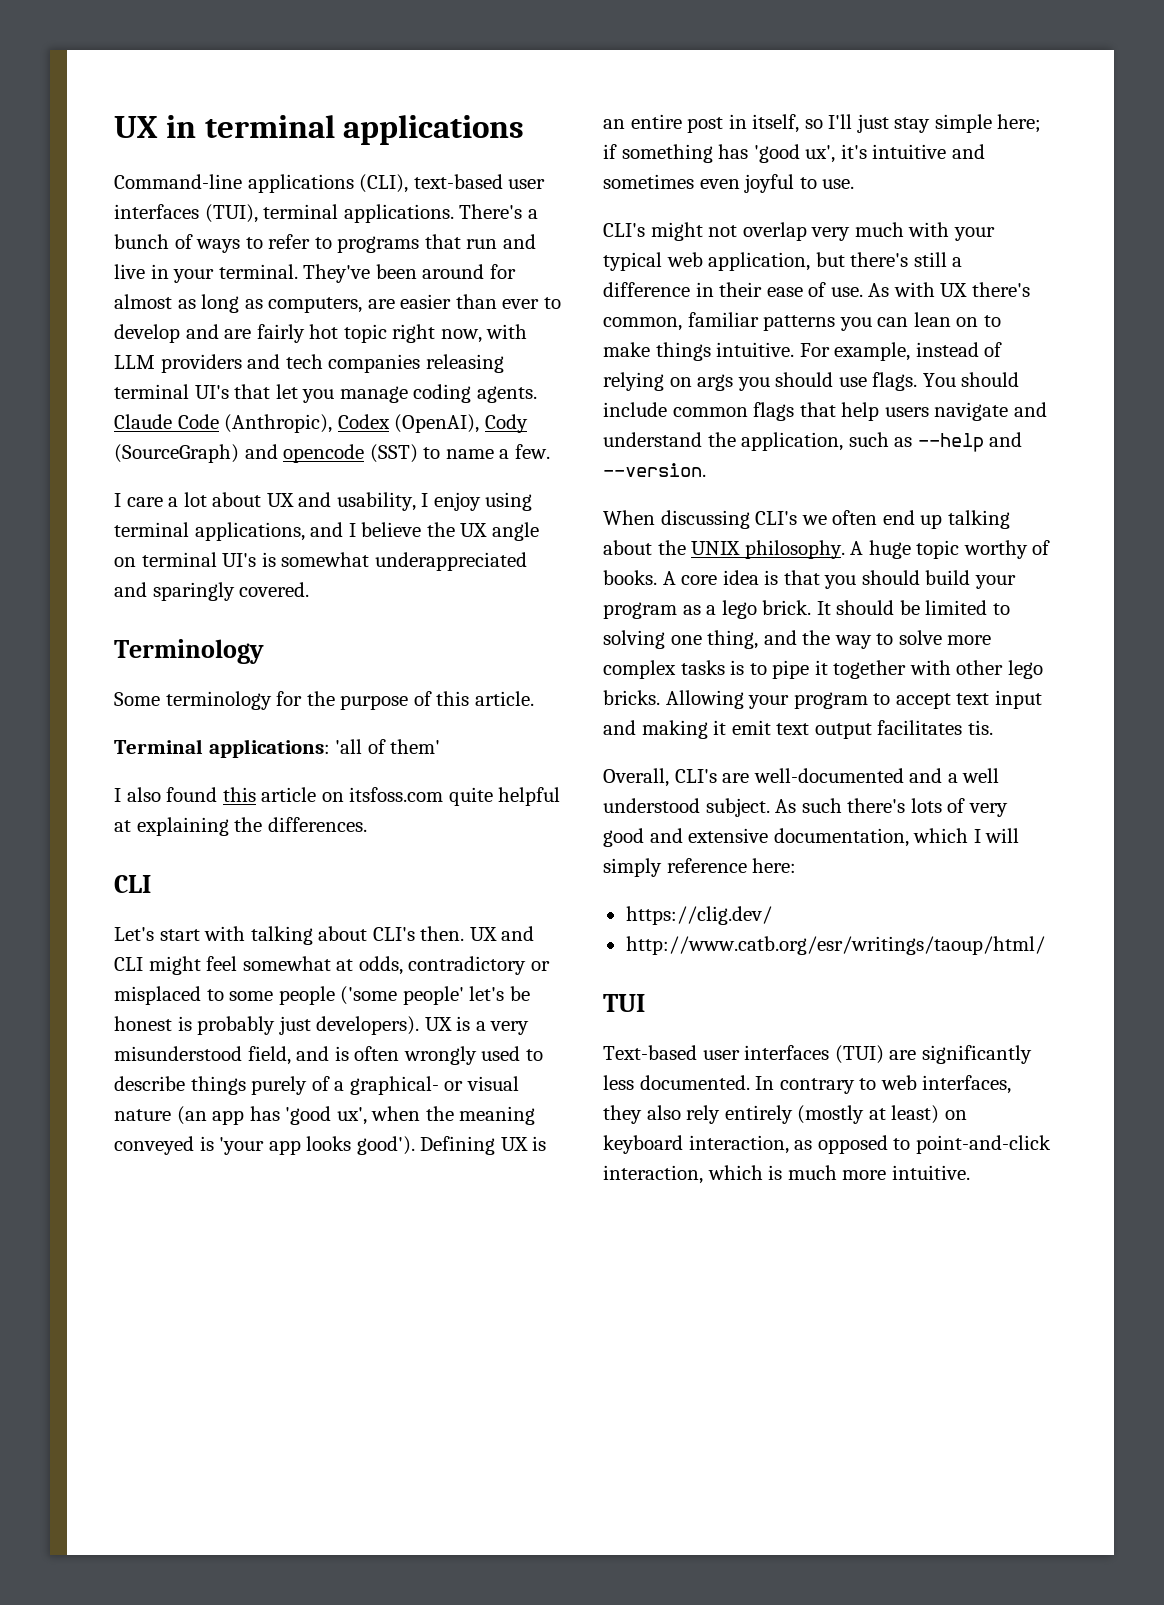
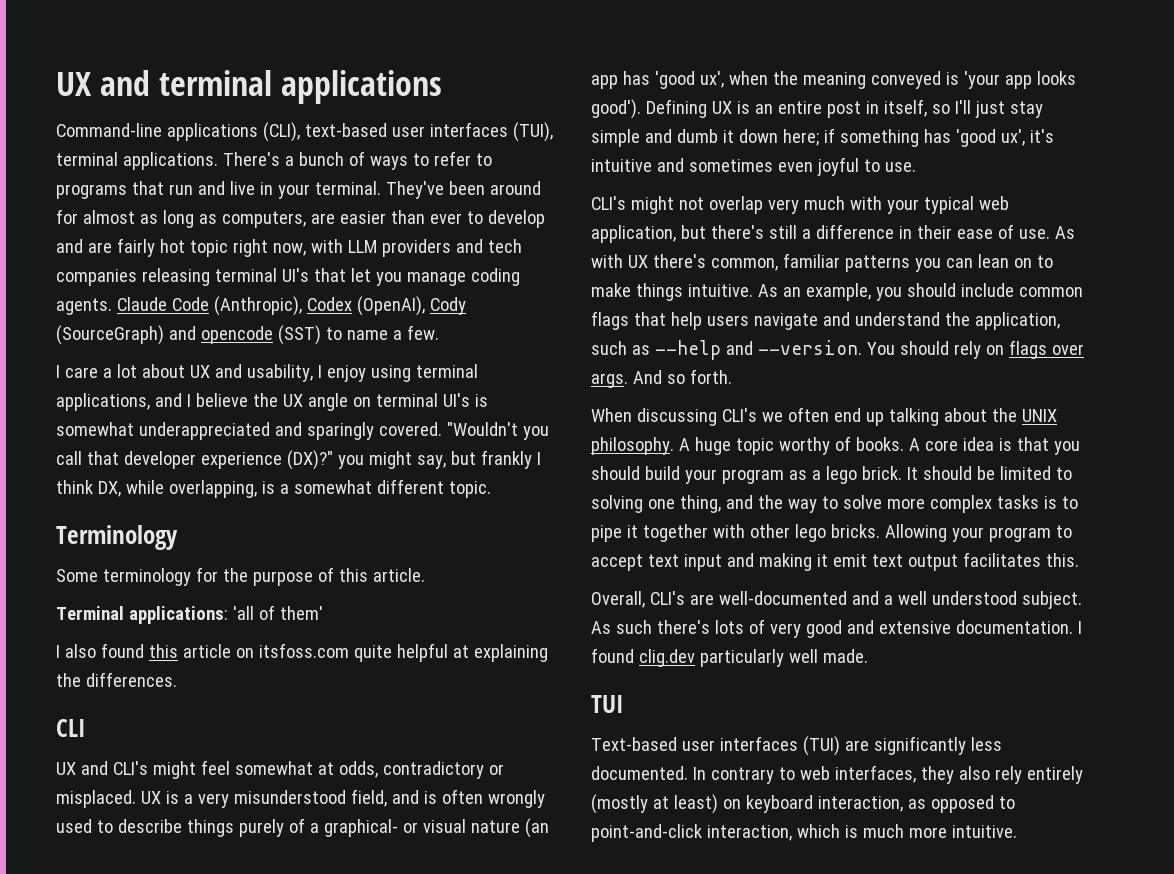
- UX in terminal applications
+ UX and terminal applications
+ "Wouldn't you call that developer experience (DX)?" you might say, but frankly I think DX, while overlapping, is a somewhat different topic.
- Let's start with talking about CLI's then. UX and CLI might feel somewhat at odds, contradictory or misplaced to some people ('some people' let's be honest is probably just developers).
+ UX and CLI's might feel somewhat at odds, contradictory or misplaced.
- Defining UX is an entire post in itself, so I'll just stay simple here; if something has 'good ux', it's intuitive and sometimes even joyful to use.
+ Defining UX is an entire post in itself, so I'll just stay simple and dumb it down here; if something has 'good ux', it's intuitive and sometimes even joyful to use.
- For example, instead of relying on args you should use flags. You should include common flags that help users navigate and understand the application, such as --help and --version.
+ As an example, you should include common flags that help users navigate and understand the application, such as --help and --version. You should rely on flags over args. And so forth.
- Allowing your program to accept text input and making it emit text output facilitates tis.
+ Allowing your program to accept text input and making it emit text output facilitates this.
- As such there's lots of very good and extensive documentation, which I will simply reference here:
- https://clig.dev/
- http://www.catb.org/esr/writings/taoup/html/
+ As such there's lots of very good and extensive documentation. I found clig.dev particularly well made.

